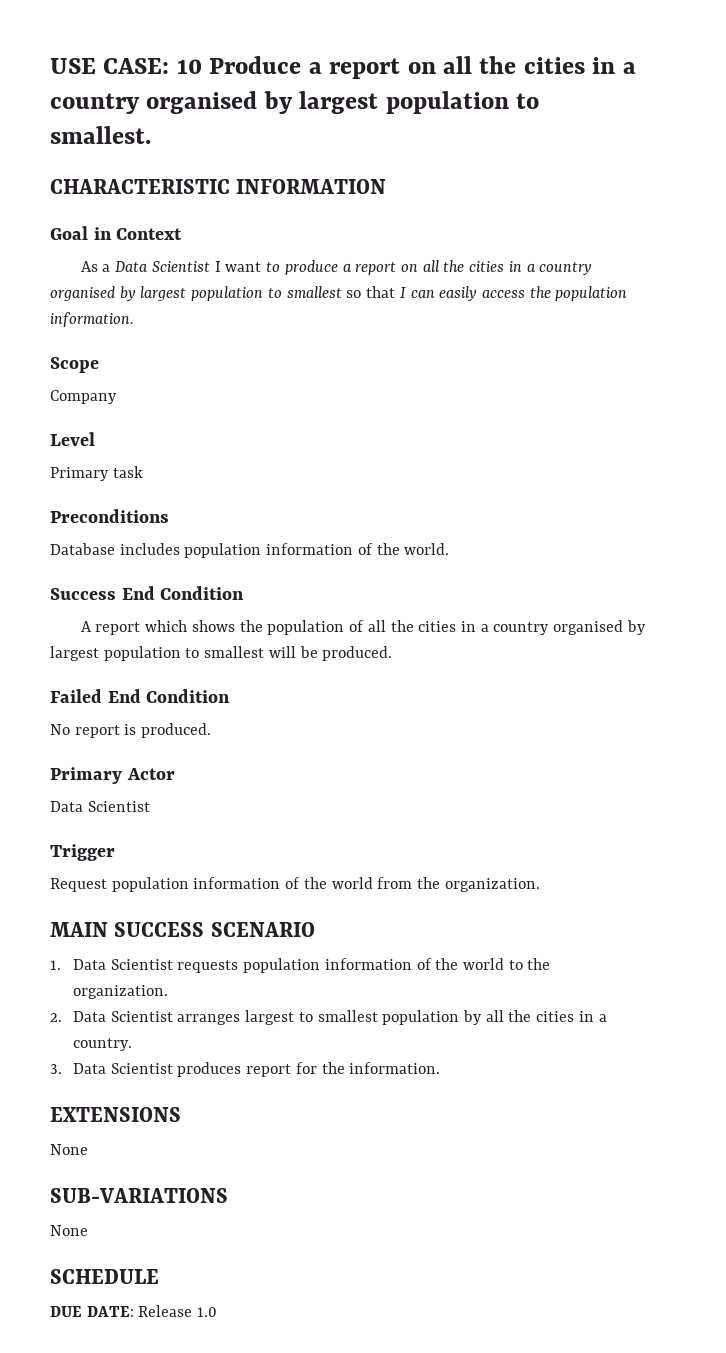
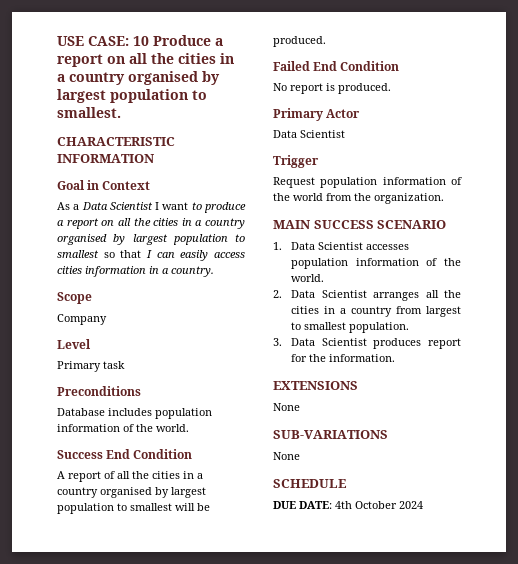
- As a Data Scientist I want to produce a report on all the cities in a country organised by largest population to smallest so that I can easily access the population information.
+ As a Data Scientist I want to produce a report on all the cities in a country organised by largest population to smallest so that I can easily access cities information in a country.
- A report which shows the population of all the cities in a country organised by largest population to smallest will be produced.
+ A report of all the cities in a country organised by largest population to smallest will be produced.
- 1. Data Scientist requests population information of the world to the organization.
+ 1. Data Scientist accesses population information of the world.
- 2. Data Scientist arranges largest to smallest population by all the cities in a country.
+ 2. Data Scientist arranges all the cities in a country from largest to smallest population.
- DUE DATE: Release 1.0
+ DUE DATE: 4th October 2024

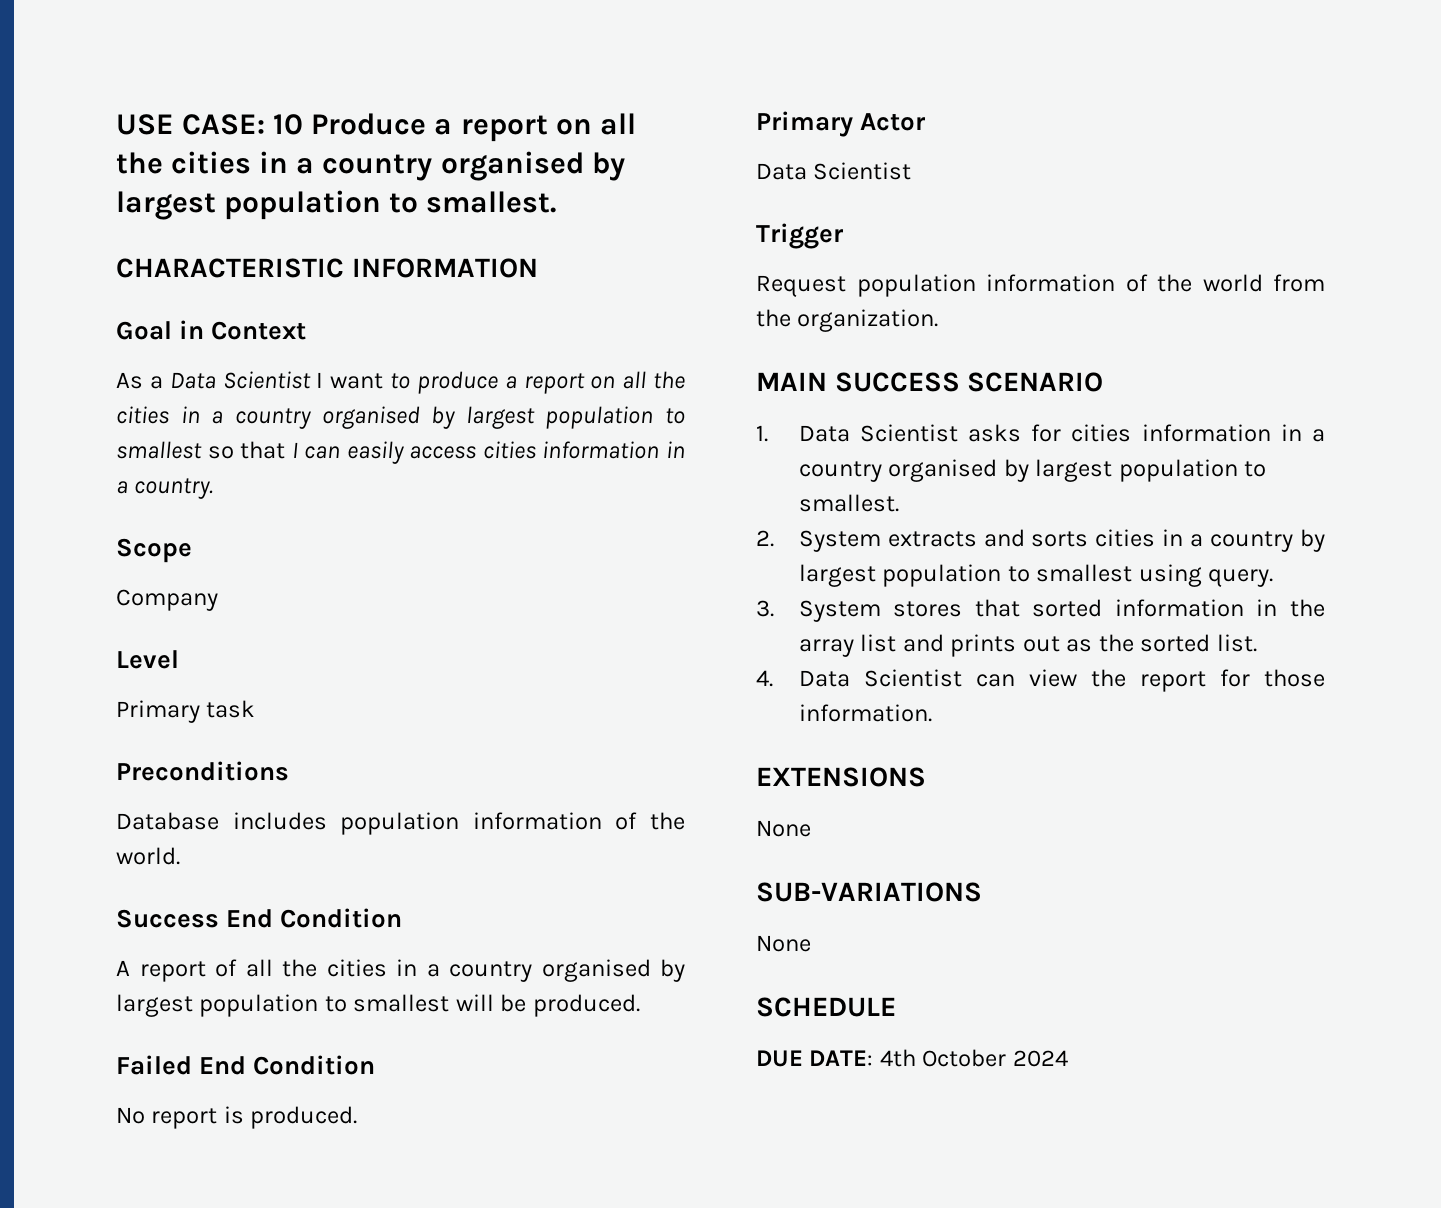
- 1. Data Scientist accesses population information of the world.
- 2. Data Scientist arranges all the cities in a country from largest to smallest population.
- 3. Data Scientist produces report for the information.
+ 1. Data Scientist asks for cities information in a country organised by largest population to smallest.
+ 2. System extracts and sorts cities in a country by largest population to smallest using query.
+ 3. System stores that sorted information in the array list and prints out as the sorted list.
+ 4. Data Scientist can view the report for those information.

